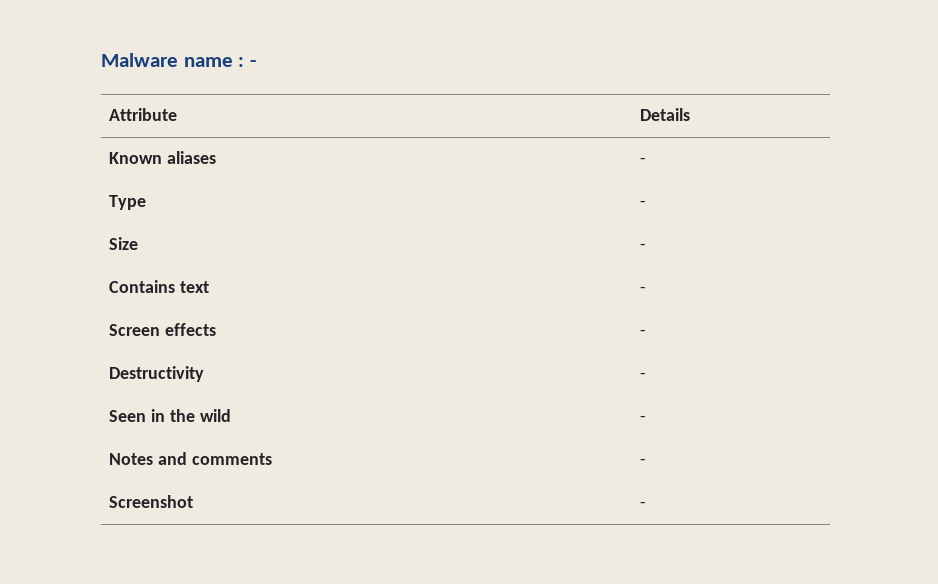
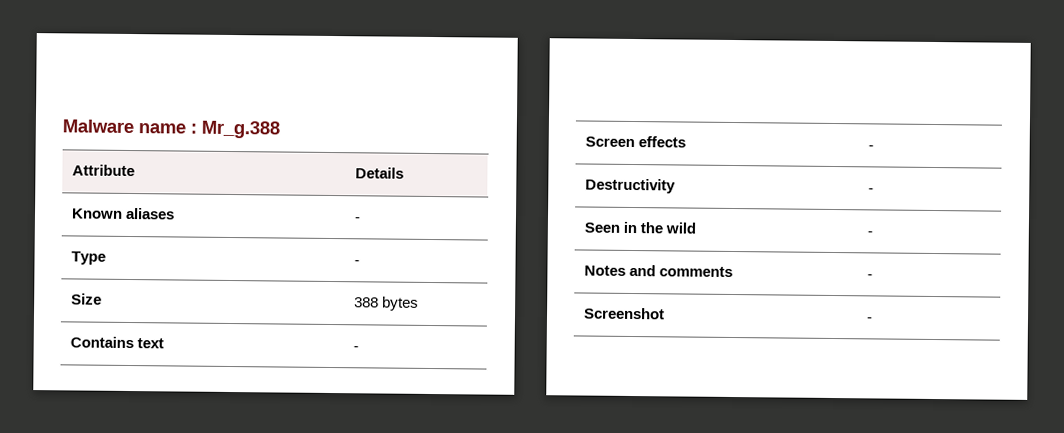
- Malware name : -
+ Malware name : Mr_g.388
- Size | -
+ Size | 388 bytes

